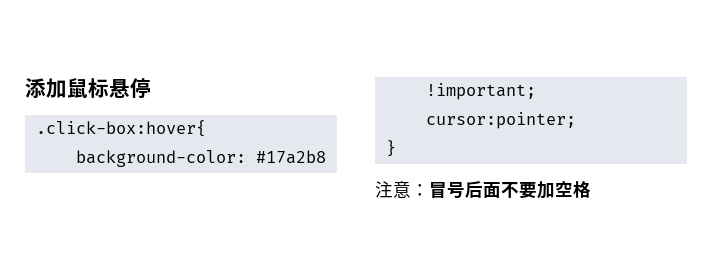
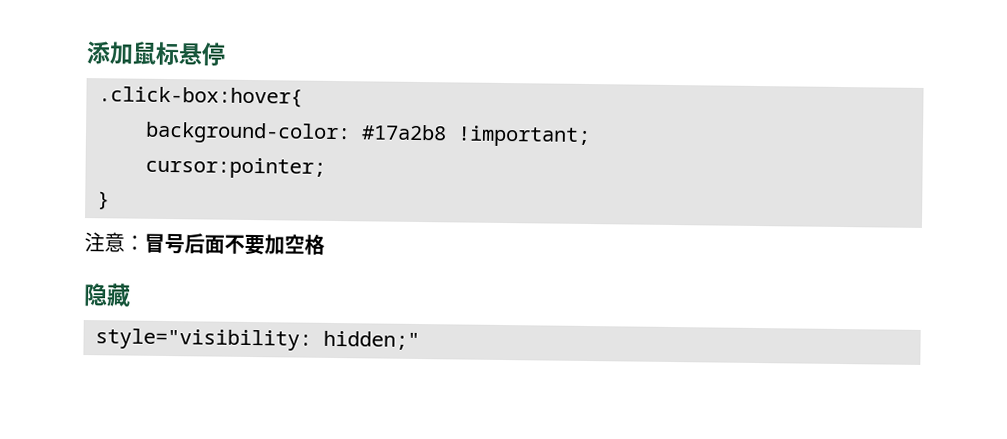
+ 隐藏
+ style="visibility: hidden;"

